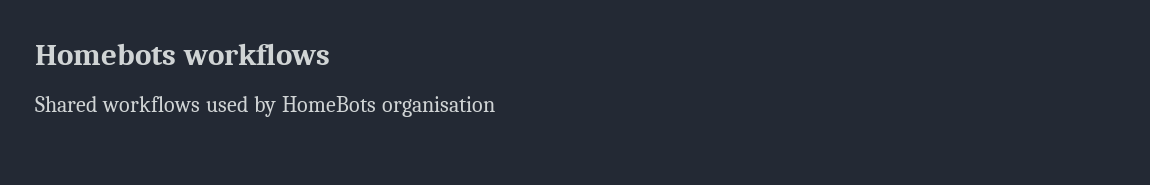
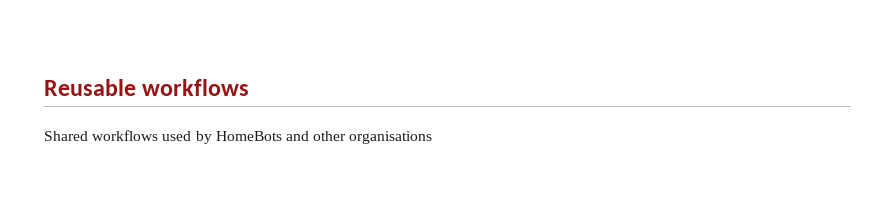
- Homebots workflows
+ Reusable workflows
- Shared workflows used by HomeBots organisation
+ Shared workflows used by HomeBots and other organisations

